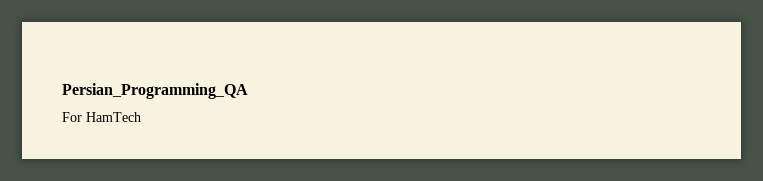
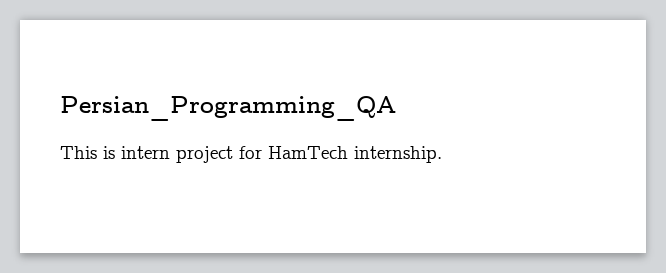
- For HamTech
+ This is intern project for HamTech internship.

